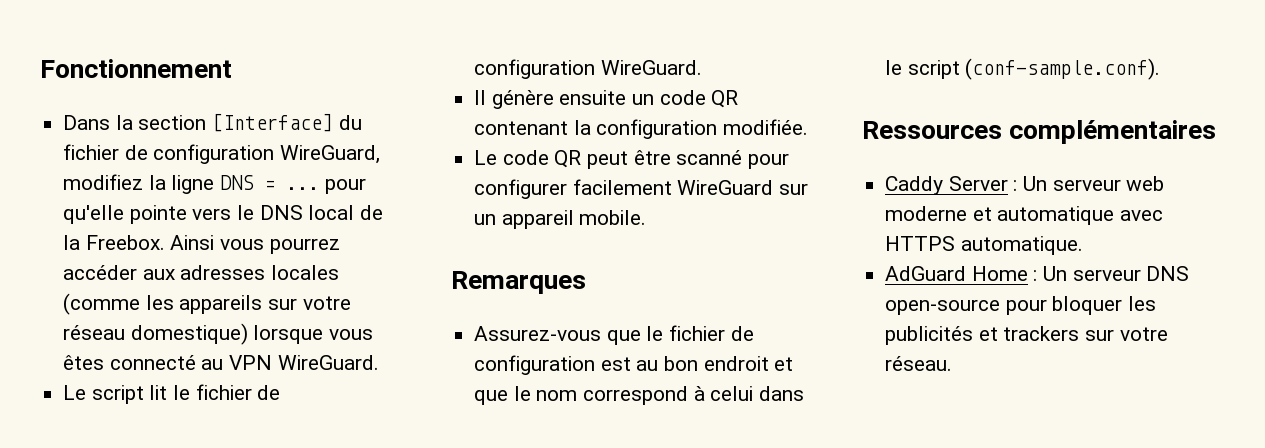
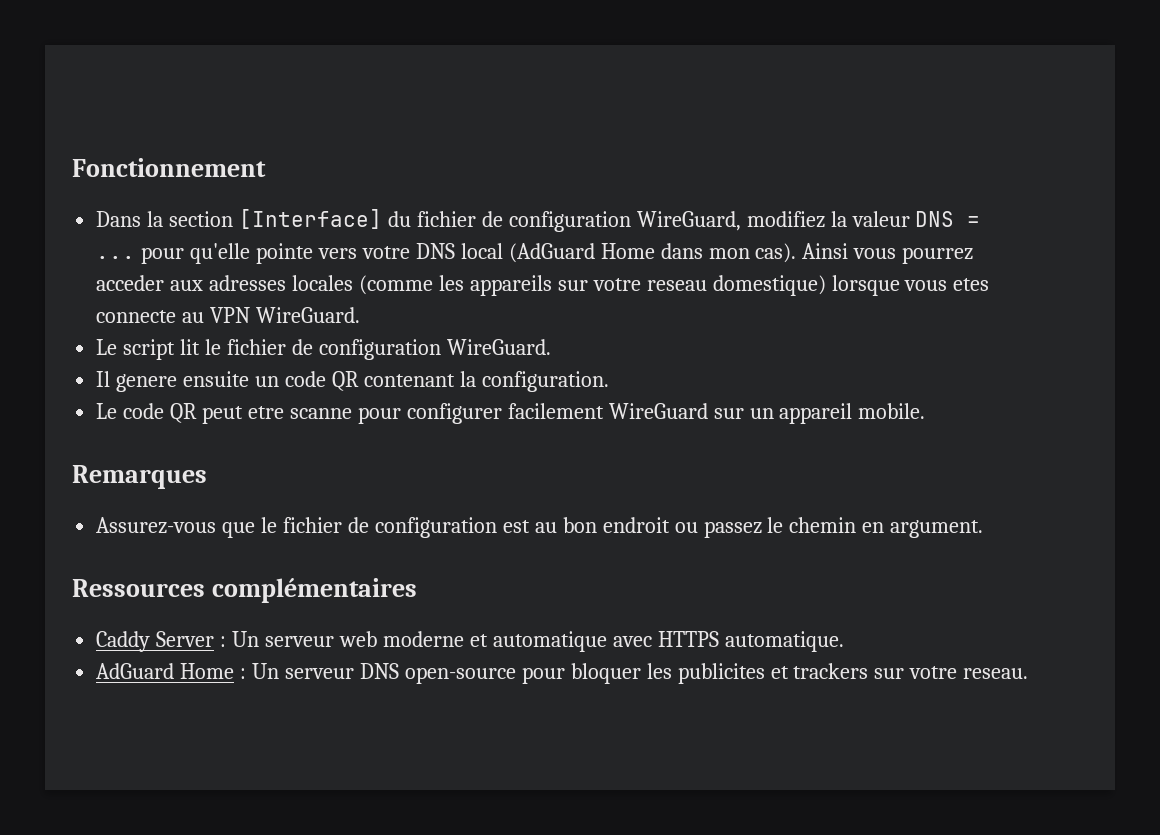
- Dans la section [Interface] du fichier de configuration WireGuard, modifiez la ligne DNS = ... pour qu'elle pointe vers le DNS local de la Freebox.
+ Dans la section [Interface] du fichier de configuration WireGuard, modifiez la valeur DNS = ... pour qu'elle pointe vers votre DNS local (AdGuard Home dans mon cas).
- Ainsi vous pourrez accéder aux adresses locales (comme les appareils sur votre réseau domestique) lorsque vous êtes connecté au VPN WireGuard.
+ Ainsi vous pourrez acceder aux adresses locales (comme les appareils sur votre reseau domestique) lorsque vous etes connecte au VPN WireGuard.
- Il génère ensuite un code QR contenant la configuration modifiée.
+ Il genere ensuite un code QR contenant la configuration.
- Le code QR peut être scanné pour configurer facilement WireGuard sur un appareil mobile.
+ Le code QR peut etre scanne pour configurer facilement WireGuard sur un appareil mobile.
- Assurez-vous que le fichier de configuration est au bon endroit et que le nom correspond à celui dans le script (conf-sample.conf).
+ Assurez-vous que le fichier de configuration est au bon endroit ou passez le chemin en argument.
- AdGuard Home : Un serveur DNS open-source pour bloquer les publicités et trackers sur votre réseau.
+ AdGuard Home : Un serveur DNS open-source pour bloquer les publicites et trackers sur votre reseau.

